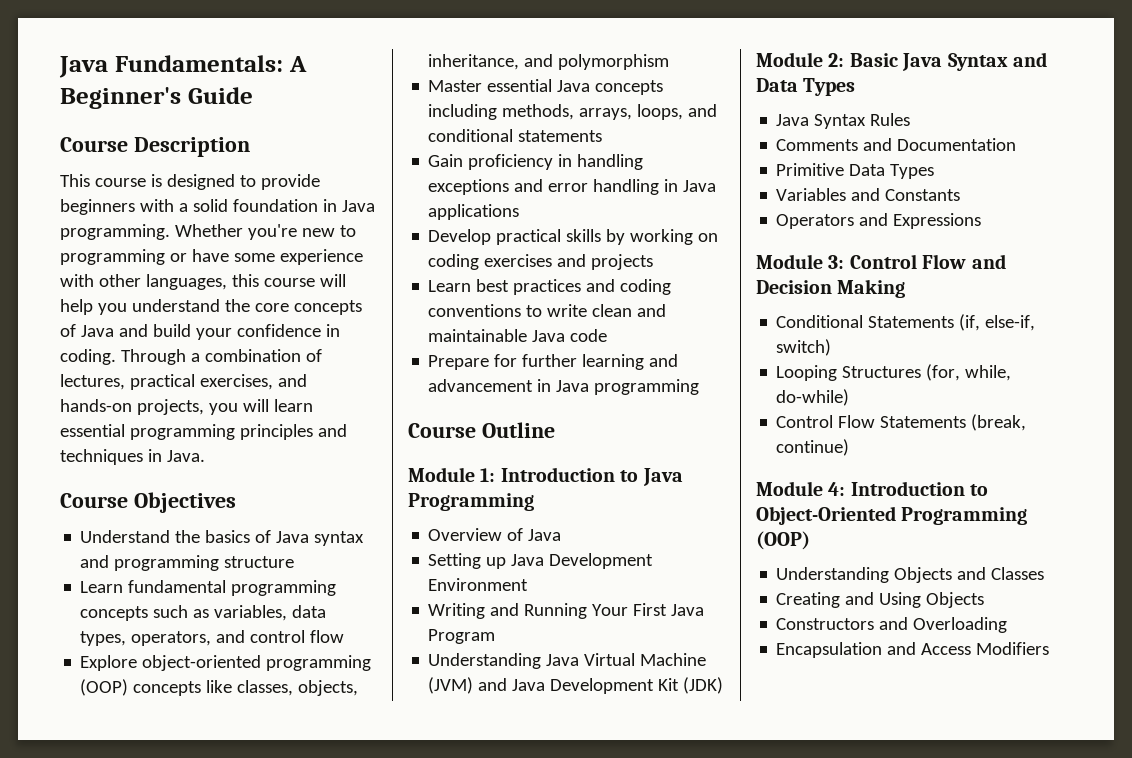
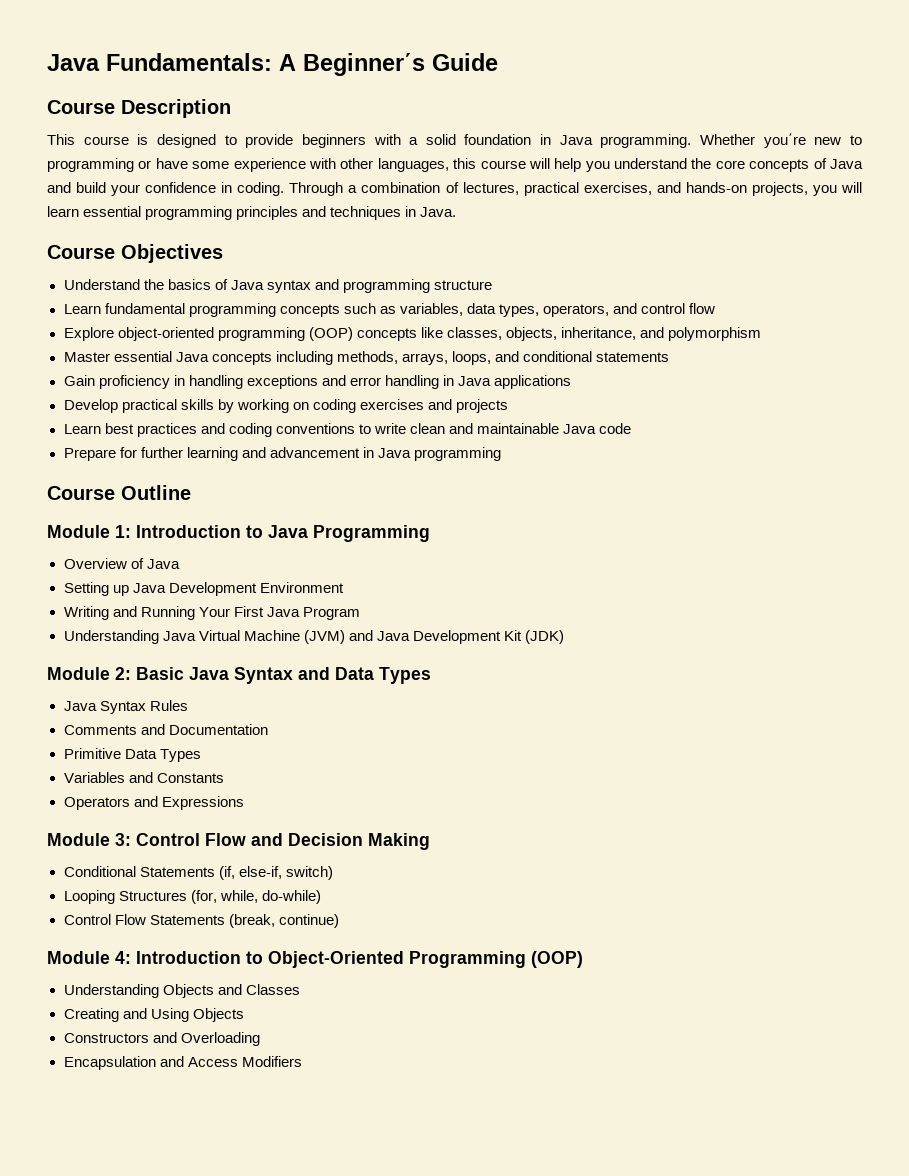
- Java Fundamentals: A Beginner's Guide
+ Java Fundamentals: A Beginner΄s Guide
- Whether you're new to programming or have some experience with other languages, this course will help you understand the core concepts of Java and build your confidence in coding.
+ Whether you΄re new to programming or have some experience with other languages, this course will help you understand the core concepts of Java and build your confidence in coding.

